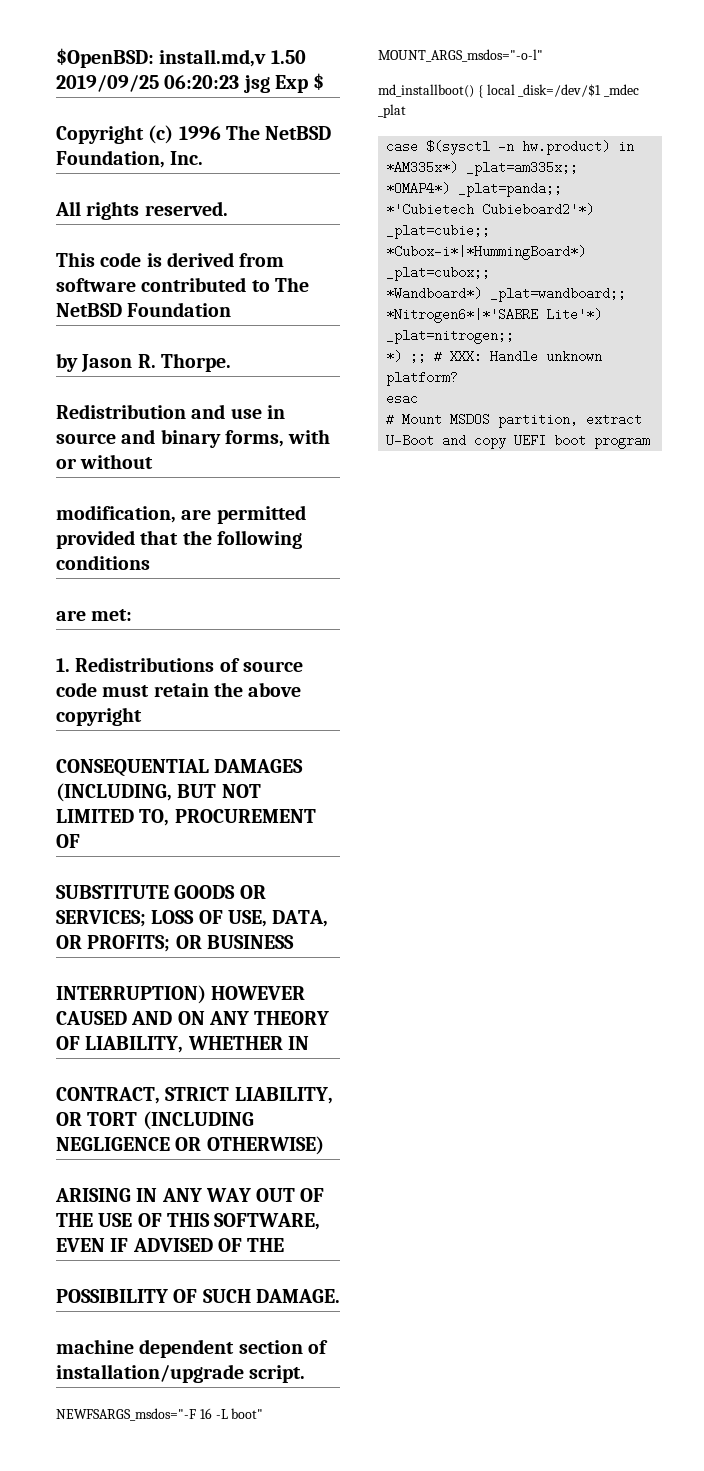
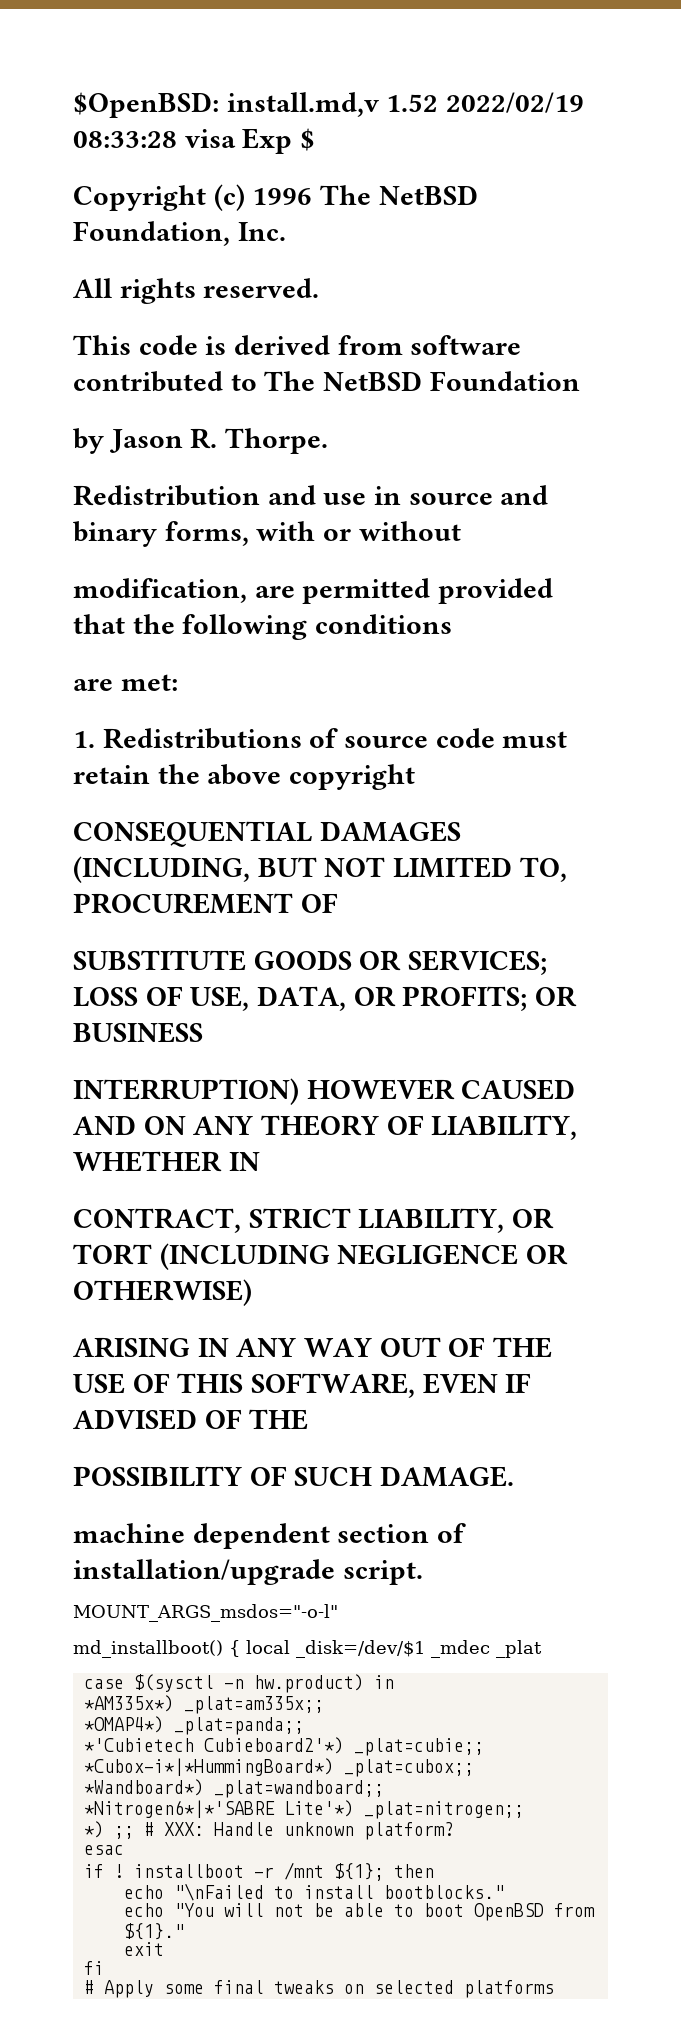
- $OpenBSD: install.md,v 1.50 2019/09/25 06:20:23 jsg Exp $
+ $OpenBSD: install.md,v 1.52 2022/02/19 08:33:28 visa Exp $
- NEWFSARGS_msdos="-F 16 -L boot" MOUNT_ARGS_msdos="-o-l"
+ MOUNT_ARGS_msdos="-o-l"
- # Mount MSDOS partition, extract U-Boot and copy UEFI boot program
+ if ! installboot -r /mnt ${1}; then
+ echo "\nFailed to install bootblocks."
+ echo "You will not be able to boot OpenBSD from ${1}."
+ exit
+ fi
+ # Apply some final tweaks on selected platforms

